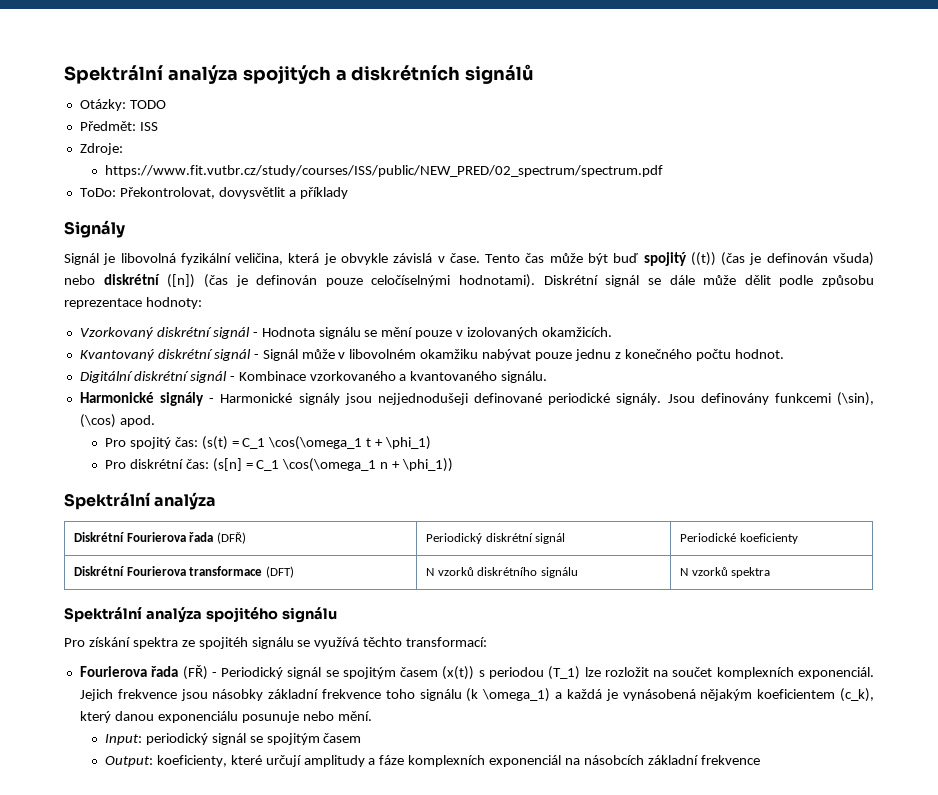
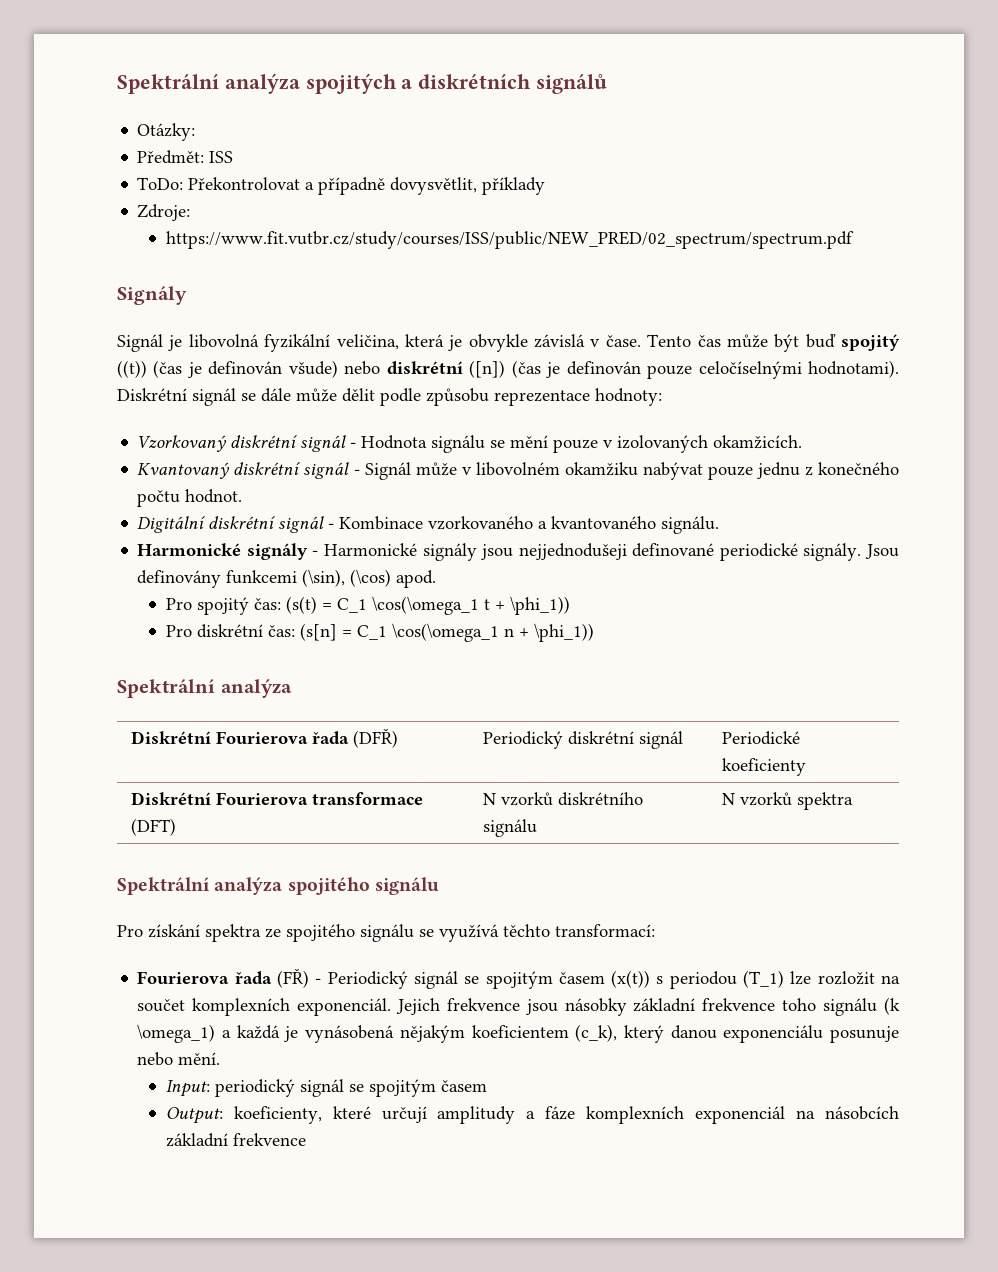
- Otázky: TODO
+ Otázky:
+ ToDo: Překontrolovat a případně dovysvětlit, příklady
  Zdroje:
  https://www.fit.vutbr.cz/study/courses/ISS/public/NEW_PRED/02_spectrum/spectrum.pdf
- ToDo: Překontrolovat, dovysvětlit a příklady
- Tento čas může být buď spojitý ((t)) (čas je definován všuda) nebo diskrétní ([n]) (čas je definován pouze celočíselnými hodnotami).
+ Tento čas může být buď spojitý ((t)) (čas je definován všude) nebo diskrétní ([n]) (čas je definován pouze celočíselnými hodnotami).
- Pro spojitý čas: (s(t) = C_1 \cos(\omega_1 t + \phi_1)
+ Pro spojitý čas: (s(t) = C_1 \cos(\omega_1 t + \phi_1))
- Pro získání spektra ze spojitéh signálu se využívá těchto transformací:
+ Pro získání spektra ze spojitého signálu se využívá těchto transformací:

